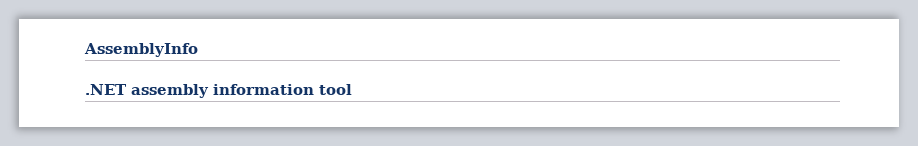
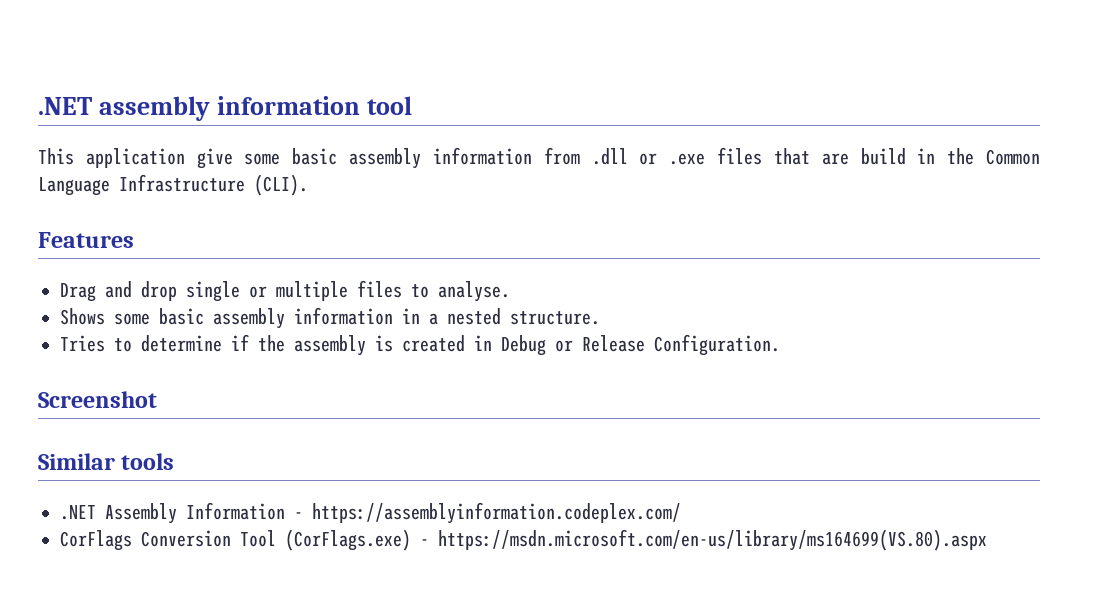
- AssemblyInfo
+ This application give some basic assembly information from .dll or .exe files that are build in the Common Language Infrastructure (CLI).
+ Features
+ Drag and drop single or multiple files to analyse.
+ Shows some basic assembly information in a nested structure.
+ Tries to determine if the assembly is created in Debug or Release Configuration.
+ Screenshot
+ Similar tools
+ .NET Assembly Information - https://assemblyinformation.codeplex.com/
+ CorFlags Conversion Tool (CorFlags.exe) - https://msdn.microsoft.com/en-us/library/ms164699(VS.80).aspx

